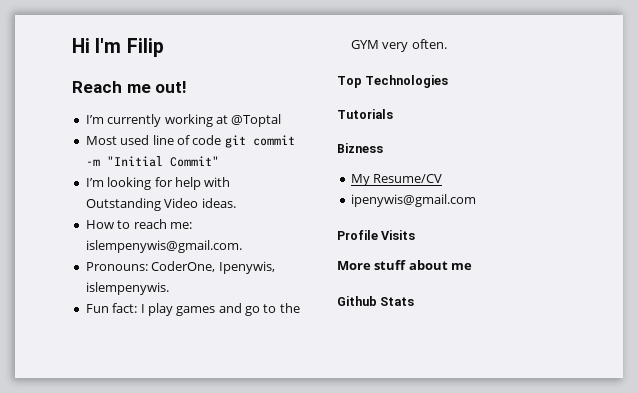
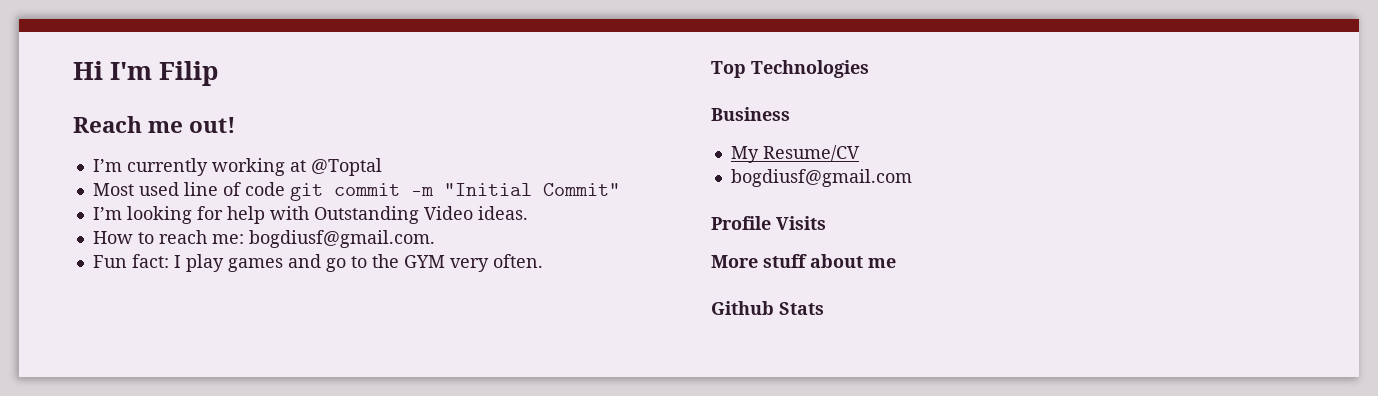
- How to reach me: islempenywis@gmail.com.
- Pronouns: CoderOne, Ipenywis, islempenywis.
+ How to reach me: bogdiusf@gmail.com.
- Tutorials
- Bizness
+ Business
- ipenywis@gmail.com
+ bogdiusf@gmail.com

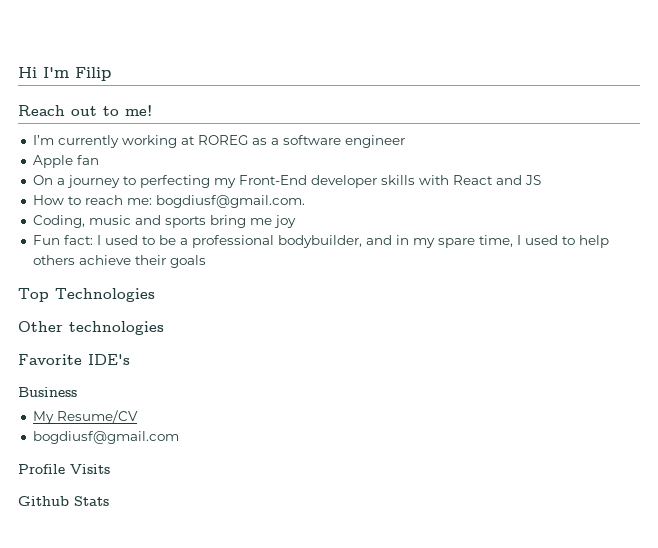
- Reach me out!
+ Reach out to me!
- I’m currently working at @Toptal
- Most used line of code git commit -m "Initial Commit"
- I’m looking for help with Outstanding Video ideas.
+ I’m currently working at ROREG as a software engineer
+ Apple fan
+ On a journey to perfecting my Front-End developer skills with React and JS
- Fun fact: I play games and go to the GYM very often.
+ Coding, music and sports bring me joy
+ Fun fact: I used to be a professional bodybuilder, and in my spare time, I used to help others achieve their goals
  Top Technologies
+ Other technologies
+ Favorite IDE's
- More stuff about me

